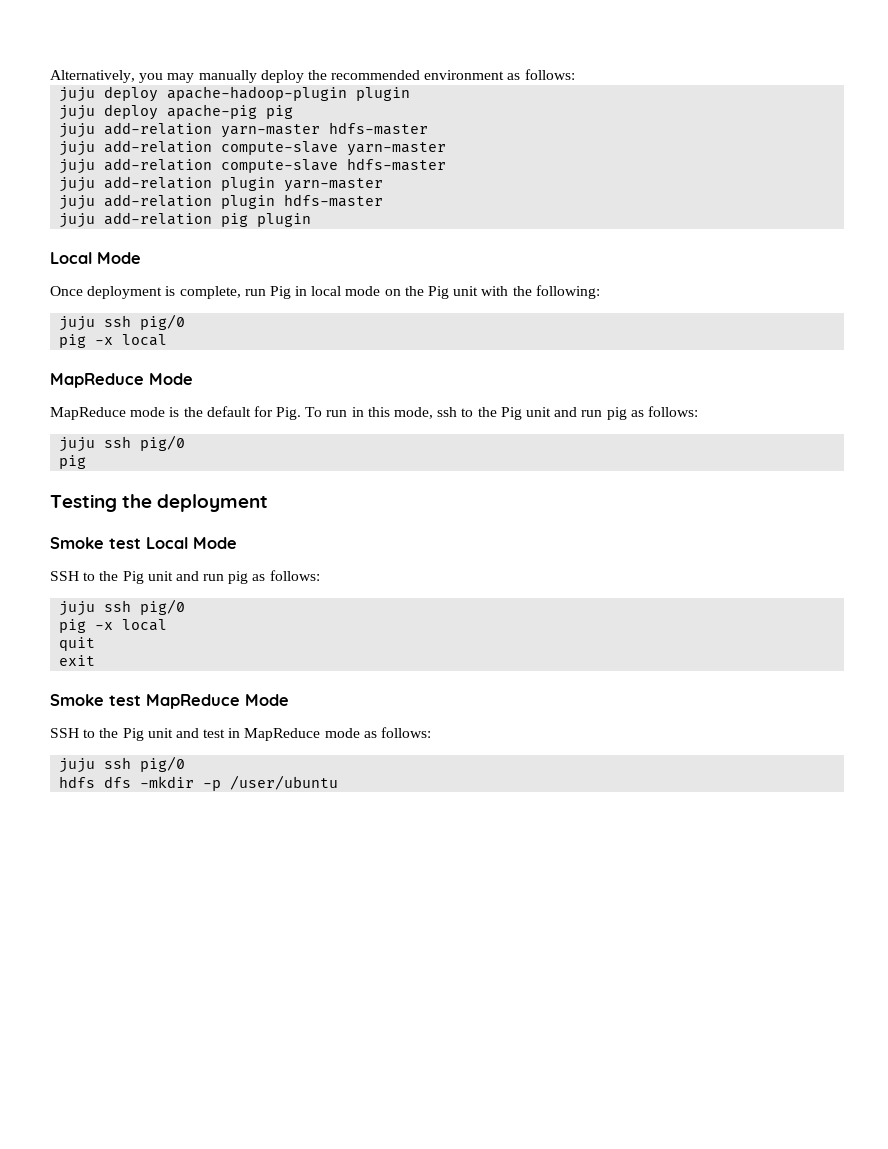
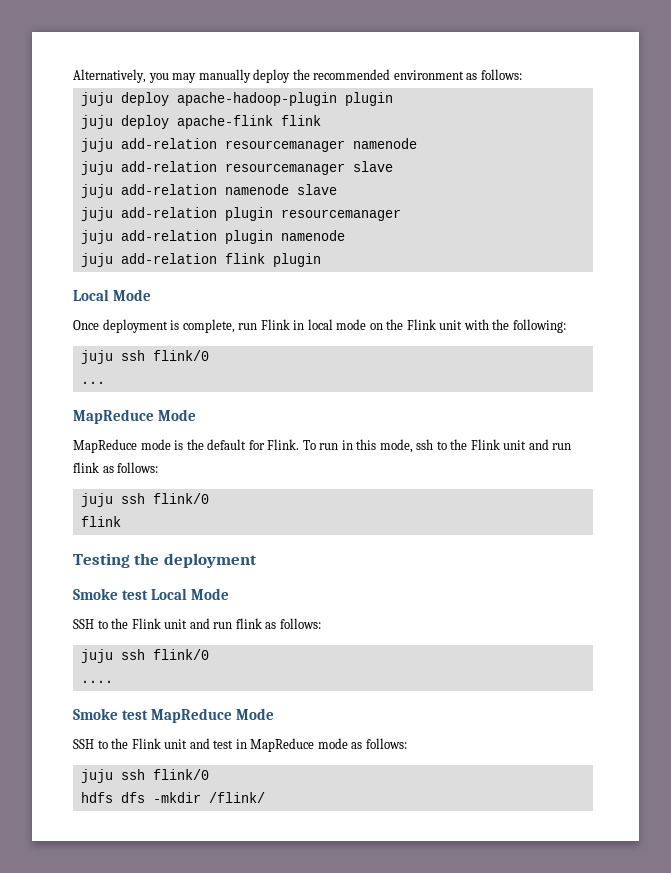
- juju deploy apache-pig pig
- juju add-relation yarn-master hdfs-master
- juju add-relation compute-slave yarn-master
- juju add-relation compute-slave hdfs-master
- juju add-relation plugin yarn-master
- juju add-relation plugin hdfs-master
- juju add-relation pig plugin
+ juju deploy apache-flink flink
+ juju add-relation resourcemanager namenode
+ juju add-relation resourcemanager slave
+ juju add-relation namenode slave
+ juju add-relation plugin resourcemanager
+ juju add-relation plugin namenode
+ juju add-relation flink plugin
- Once deployment is complete, run Pig in local mode on the Pig unit with the following:
- juju ssh pig/0
- pig -x local
+ Once deployment is complete, run Flink in local mode on the Flink unit with the following:
+ juju ssh flink/0
+ ...
- MapReduce mode is the default for Pig. To run in this mode, ssh to the Pig unit and run pig as follows:
- juju ssh pig/0
- pig
+ MapReduce mode is the default for Flink. To run in this mode, ssh to the Flink unit and run flink as follows:
+ juju ssh flink/0
+ flink
- SSH to the Pig unit and run pig as follows:
- juju ssh pig/0
- pig -x local
- quit
- exit
+ SSH to the Flink unit and run flink as follows:
+ juju ssh flink/0
+ ....
- SSH to the Pig unit and test in MapReduce mode as follows:
- juju ssh pig/0
+ SSH to the Flink unit and test in MapReduce mode as follows:
+ juju ssh flink/0
- hdfs dfs -mkdir -p /user/ubuntu
+ hdfs dfs -mkdir /flink/

